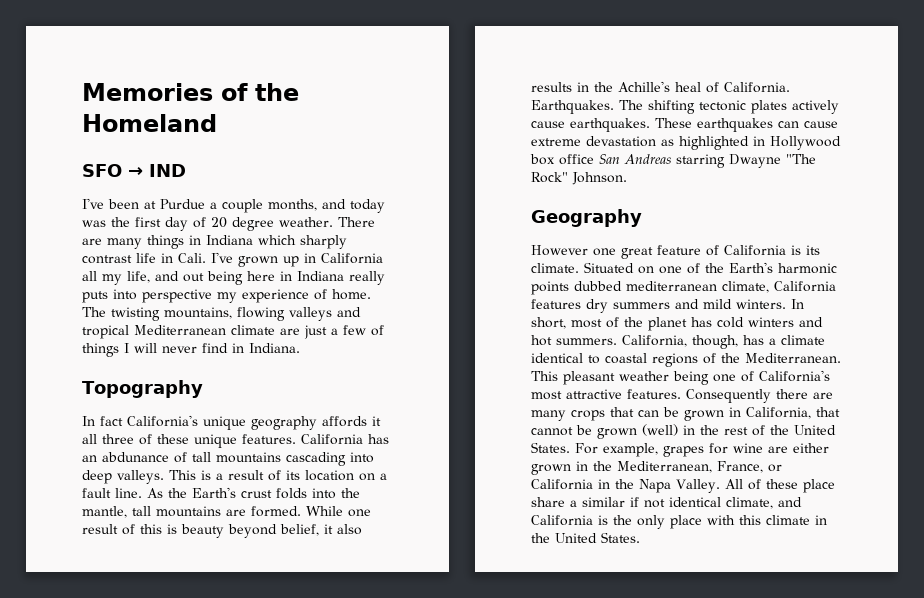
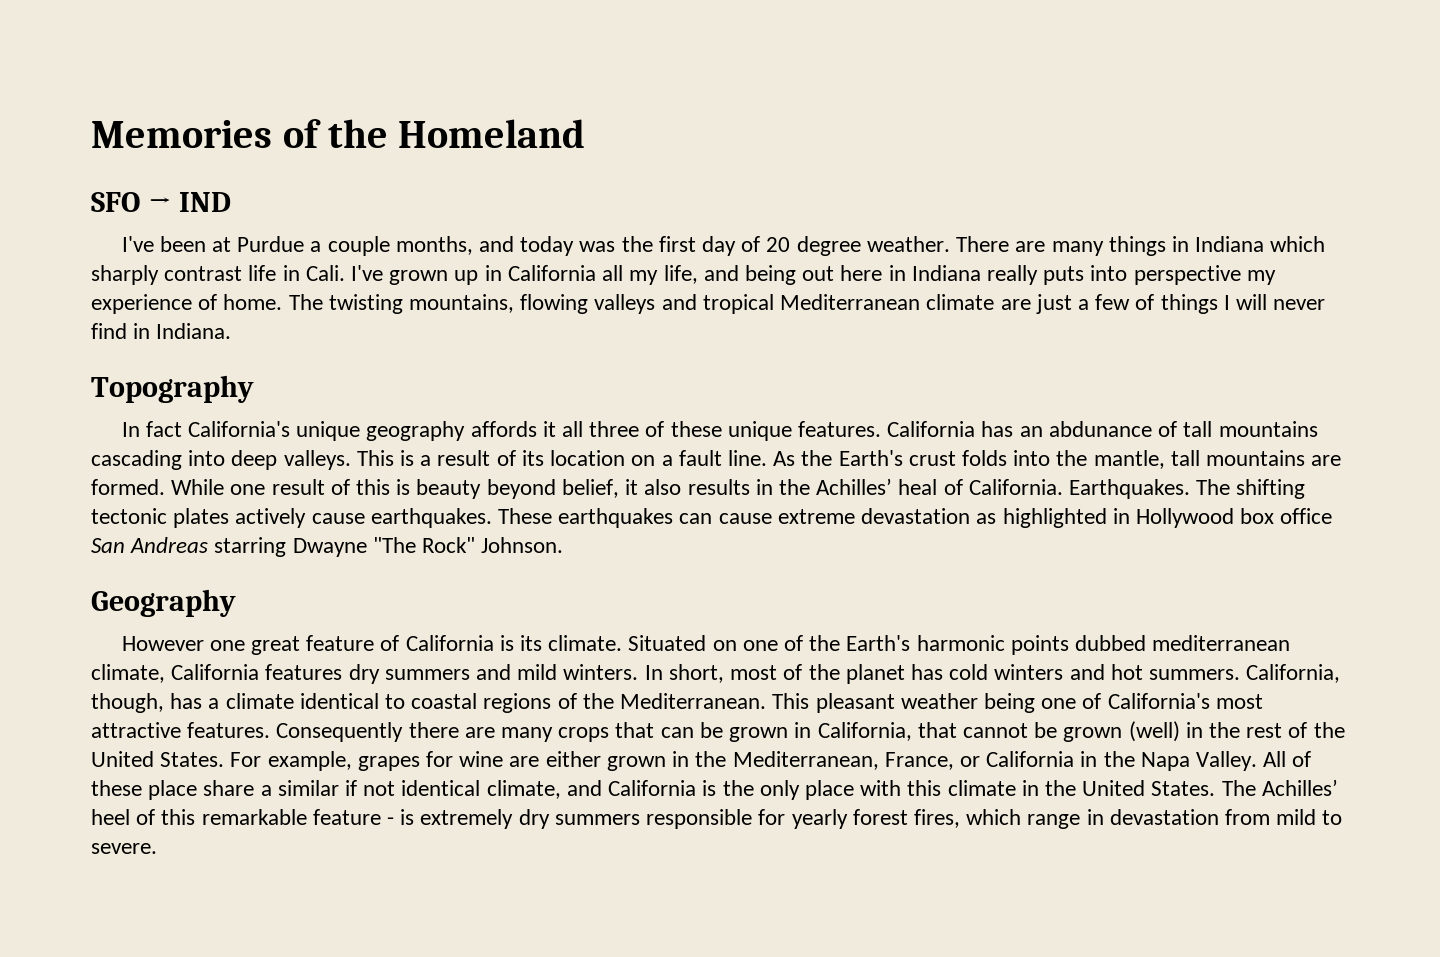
- I've grown up in California all my life, and out being here in Indiana really puts into perspective my experience of home.
+ I've grown up in California all my life, and being out here in Indiana really puts into perspective my experience of home.
- While one result of this is beauty beyond belief, it also results in the Achille's heal of California.
+ While one result of this is beauty beyond belief, it also results in the Achilles’ heal of California.
+ The Achilles’ heel of this remarkable feature - is extremely dry summers responsible for yearly forest fires, which range in devastation from mild to severe.

